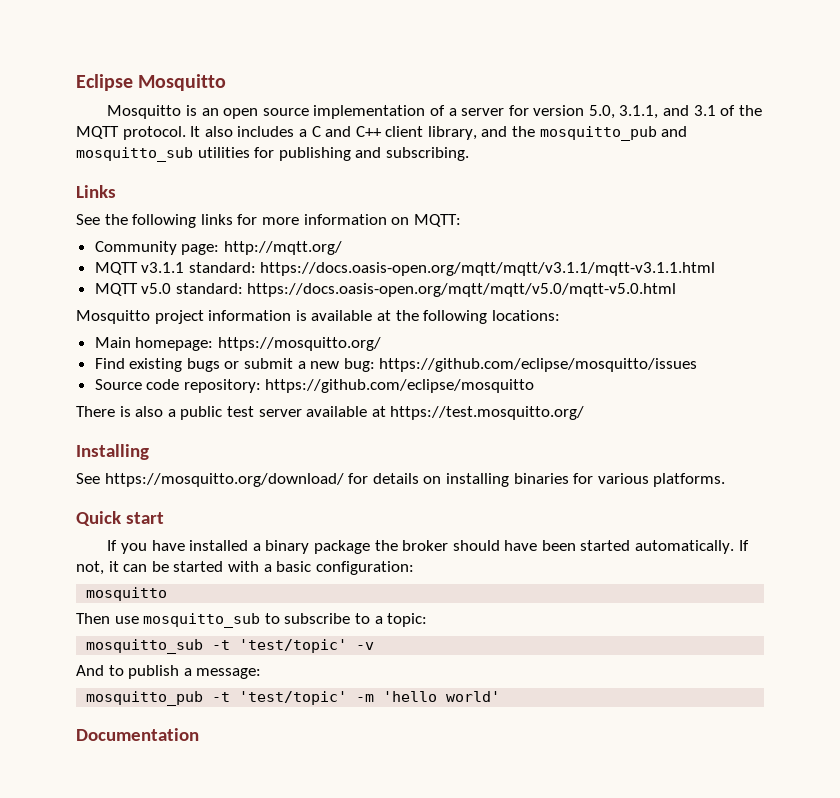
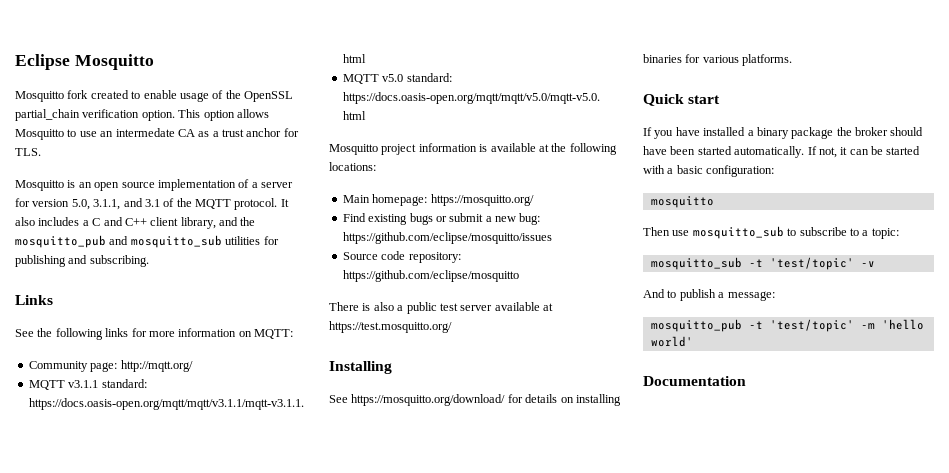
+ Mosquitto fork created to enable usage of the OpenSSL partial_chain verification option. This option allows Mosquitto to use an intermedate CA as a trust anchor for TLS.

